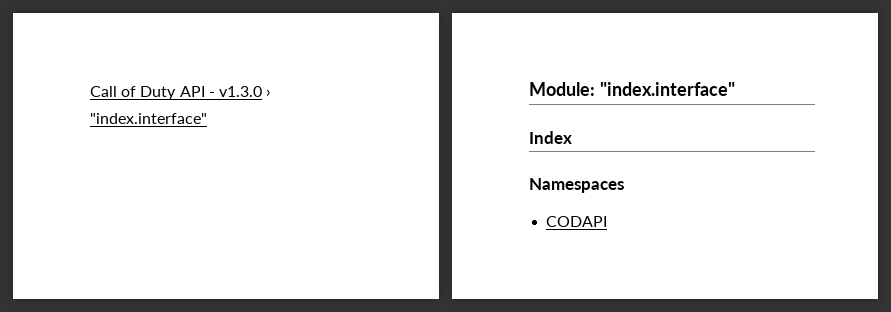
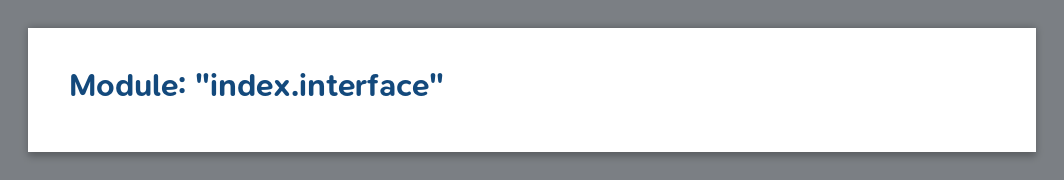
- Call of Duty API - v1.3.0 › "index.interface"
- Index
- Namespaces
- CODAPI

